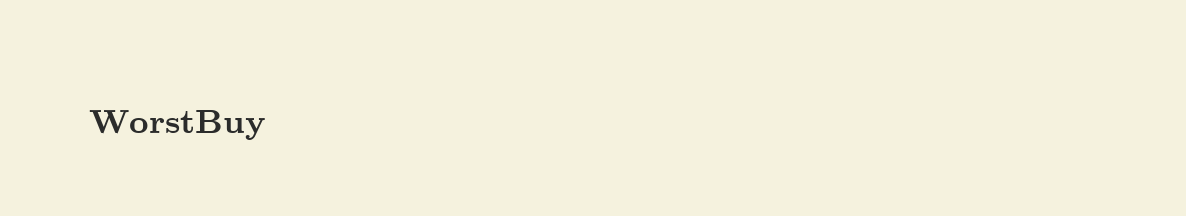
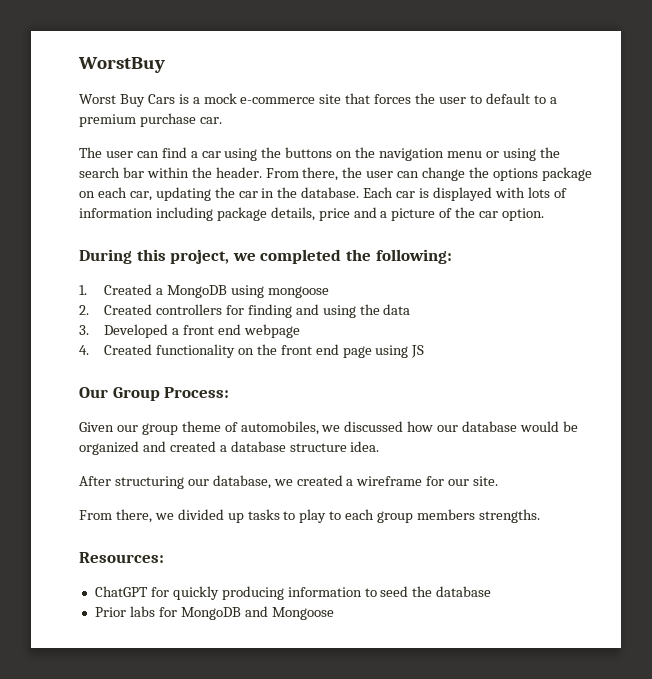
+ Worst Buy Cars is a mock e-commerce site that forces the user to default to a premium purchase car.
+ The user can find a car using the buttons on the navigation menu or using the search bar within the header. From there, the user can change the options package on each car, updating the car in the database. Each car is displayed with lots of information including package details, price and a picture of the car option.
+ During this project, we completed the following:
+ 1. Created a MongoDB using mongoose
+ 2. Created controllers for finding and using the data
+ 3. Developed a front end webpage
+ 4. Created functionality on the front end page using JS
+ Our Group Process:
+ Given our group theme of automobiles, we discussed how our database would be organized and created a database structure idea.
+ After structuring our database, we created a wireframe for our site.
+ From there, we divided up tasks to play to each group members strengths.
+ Resources:
+ ChatGPT for quickly producing information to seed the database
+ Prior labs for MongoDB and Mongoose

